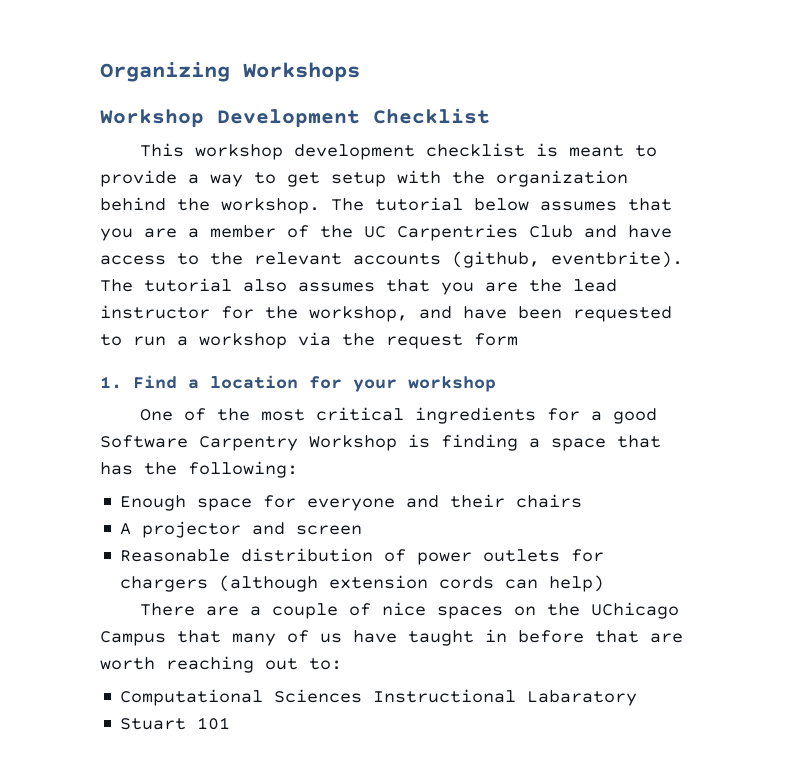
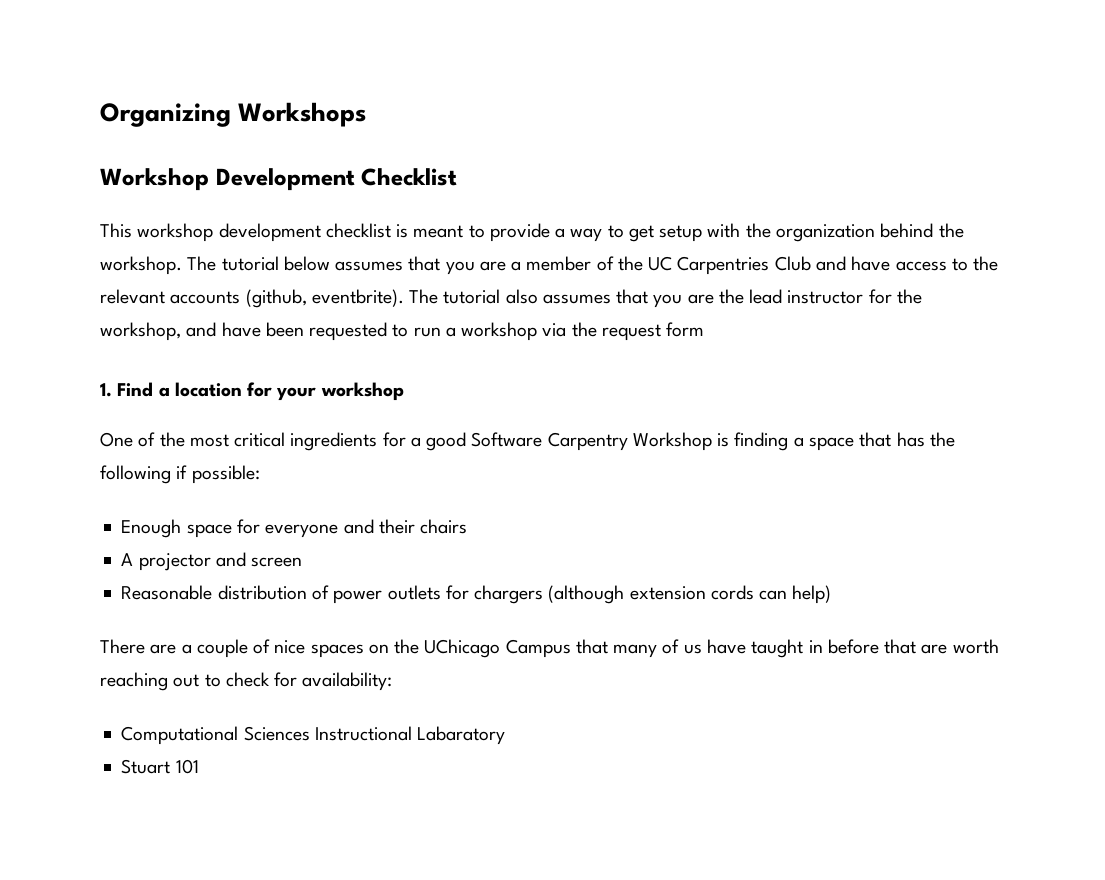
- One of the most critical ingredients for a good Software Carpentry Workshop is finding a space that has the following:
+ One of the most critical ingredients for a good Software Carpentry Workshop is finding a space that has the following if possible:
- There are a couple of nice spaces on the UChicago Campus that many of us have taught in before that are worth reaching out to:
+ There are a couple of nice spaces on the UChicago Campus that many of us have taught in before that are worth reaching out to check for availability:

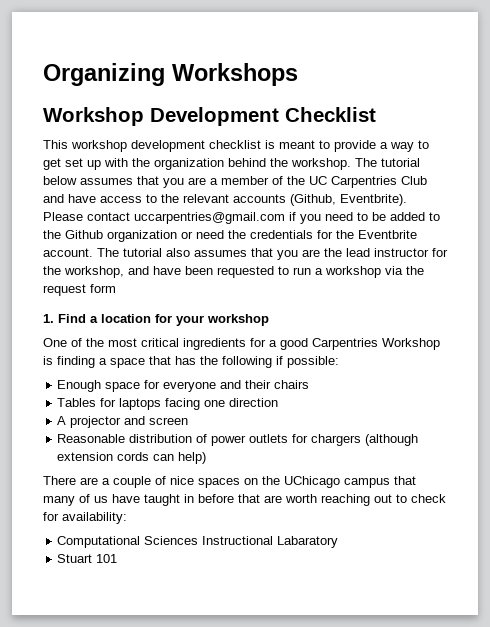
- This workshop development checklist is meant to provide a way to get setup with the organization behind the workshop.
+ This workshop development checklist is meant to provide a way to get set up with the organization behind the workshop.
- The tutorial below assumes that you are a member of the UC Carpentries Club and have access to the relevant accounts (github, eventbrite).
+ The tutorial below assumes that you are a member of the UC Carpentries Club and have access to the relevant accounts (Github, Eventbrite). Please contact uccarpentries@gmail.com if you need to be added to the Github organization or need the credentials for the Eventbrite account.
- One of the most critical ingredients for a good Software Carpentry Workshop is finding a space that has the following if possible:
+ One of the most critical ingredients for a good Carpentries Workshop is finding a space that has the following if possible:
+ Tables for laptops facing one direction
- There are a couple of nice spaces on the UChicago Campus that many of us have taught in before that are worth reaching out to check for availability:
+ There are a couple of nice spaces on the UChicago campus that many of us have taught in before that are worth reaching out to check for availability:

